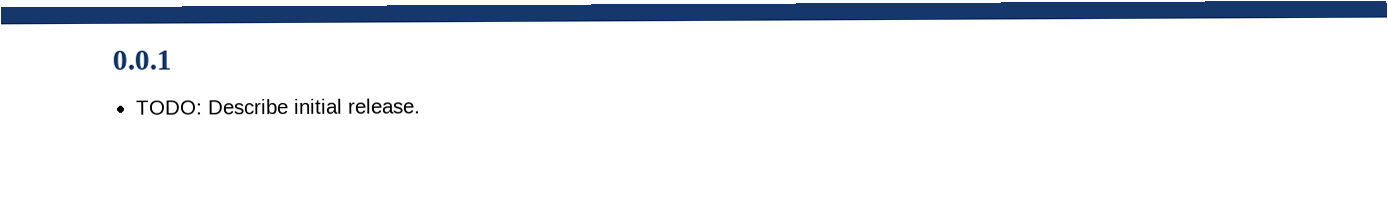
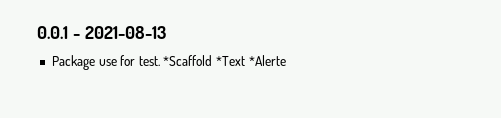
- 0.0.1
- TODO: Describe initial release.
+ 0.0.1 - 2021-08-13
+ Package use for test. *Scaffold *Text *Alerte

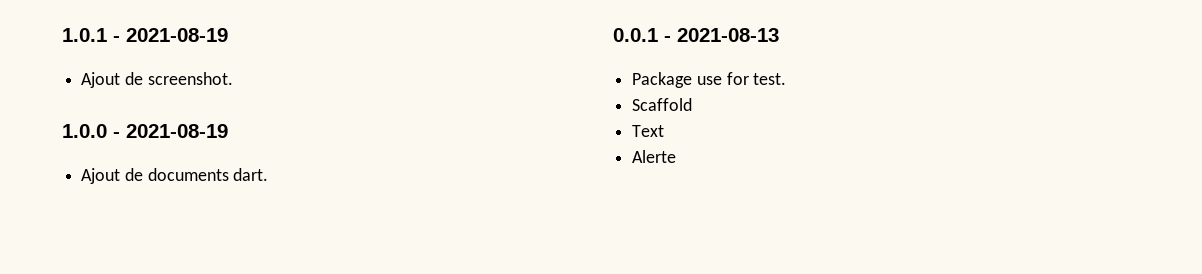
+ 1.0.1 - 2021-08-19
+ Ajout de screenshot.
+ 1.0.0 - 2021-08-19
+ Ajout de documents dart.
- Package use for test. *Scaffold *Text *Alerte
+ Package use for test.
+ Scaffold
+ Text
+ Alerte

